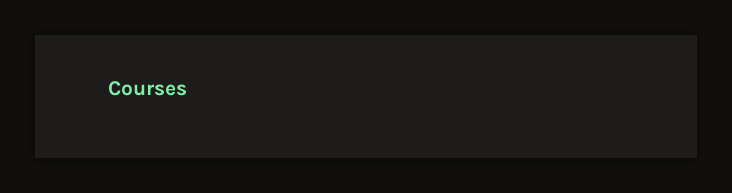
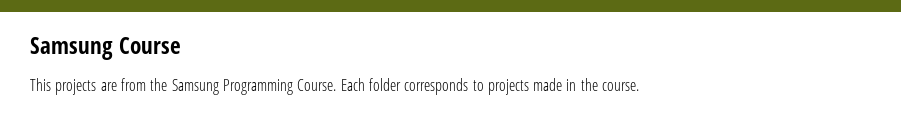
- Courses
+ Samsung Course
+ This projects are from the Samsung Programming Course. Each folder corresponds to projects made in the course.

